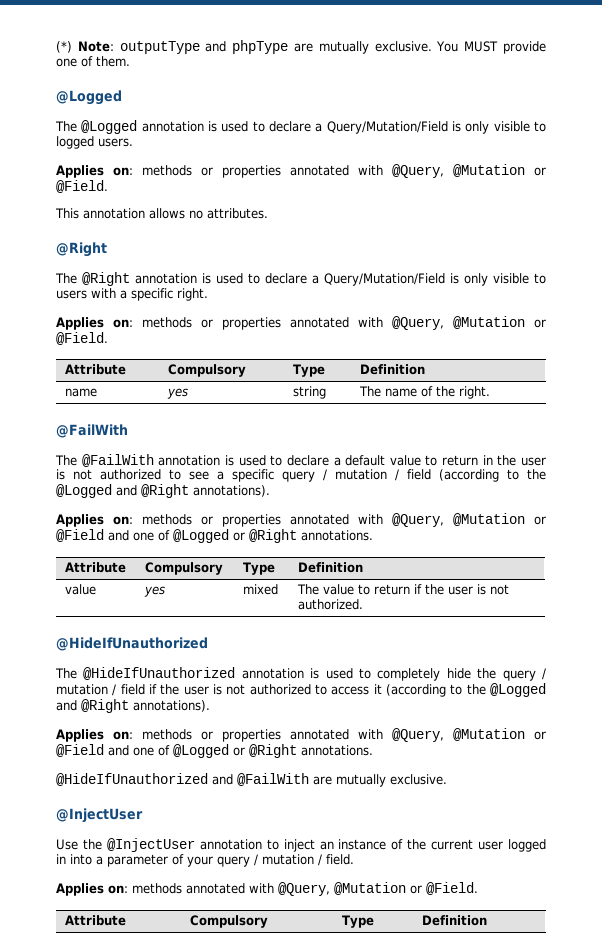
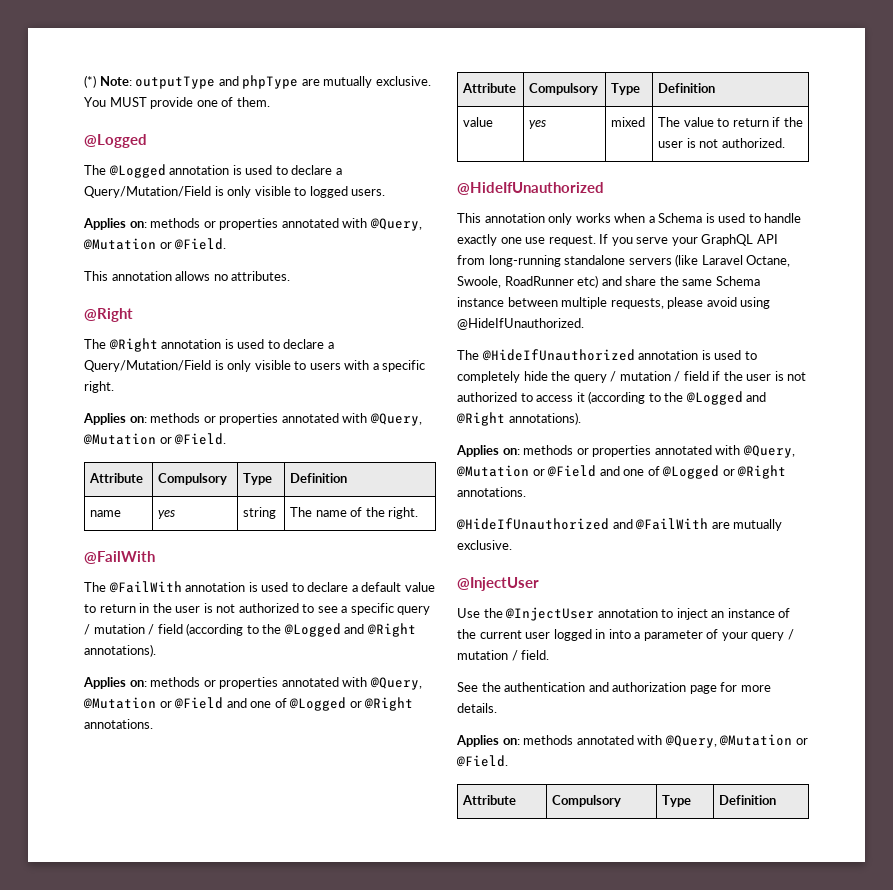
+ This annotation only works when a Schema is used to handle exactly one use request. If you serve your GraphQL API from long-running standalone servers (like Laravel Octane, Swoole, RoadRunner etc) and share the same Schema instance between multiple requests, please avoid using @HideIfUnauthorized.
+ See the authentication and authorization page for more details.

